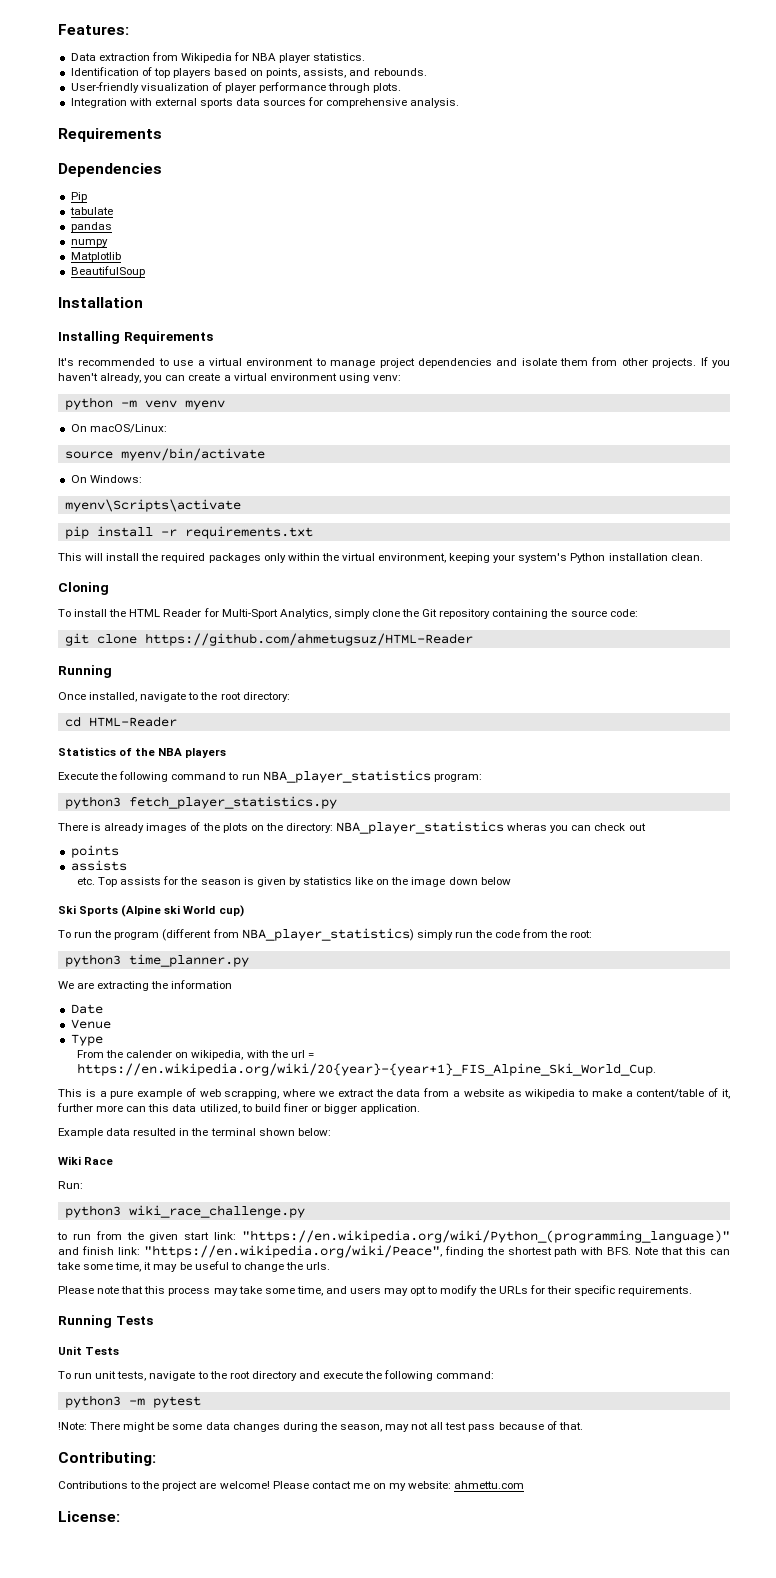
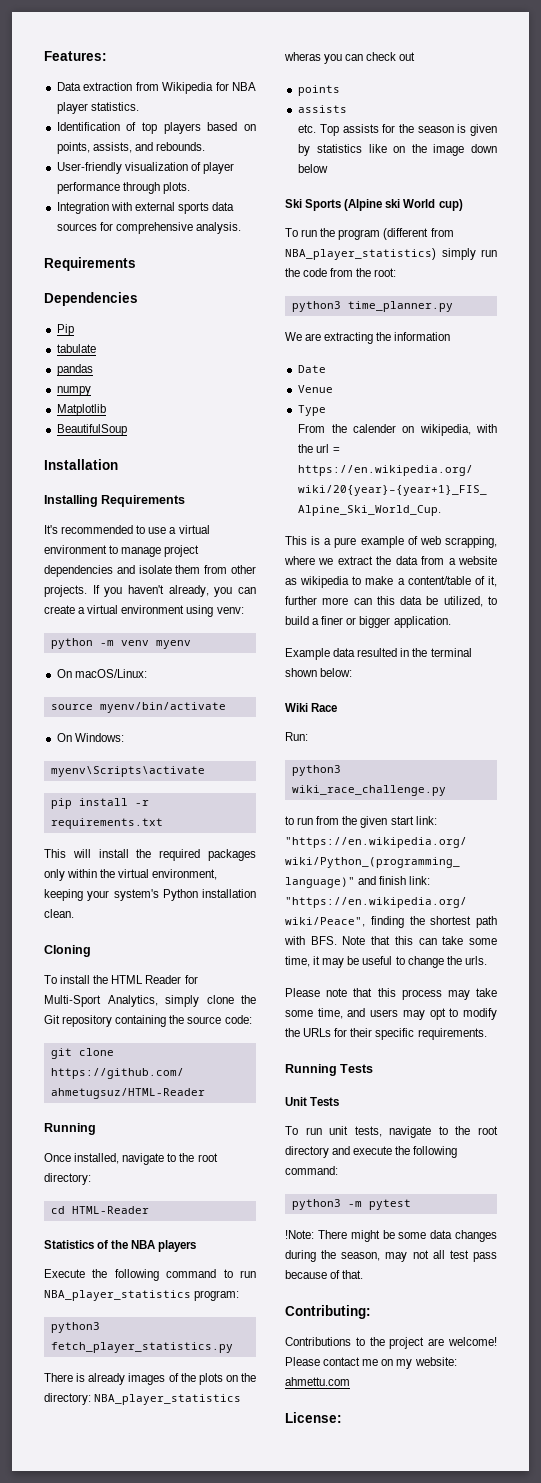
- This is a pure example of web scrapping, where we extract the data from a website as wikipedia to make a content/table of it, further more can this data utilized, to build finer or bigger application.
+ This is a pure example of web scrapping, where we extract the data from a website as wikipedia to make a content/table of it, further more can this data be utilized, to build a finer or bigger application.

